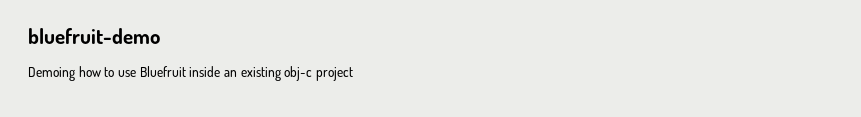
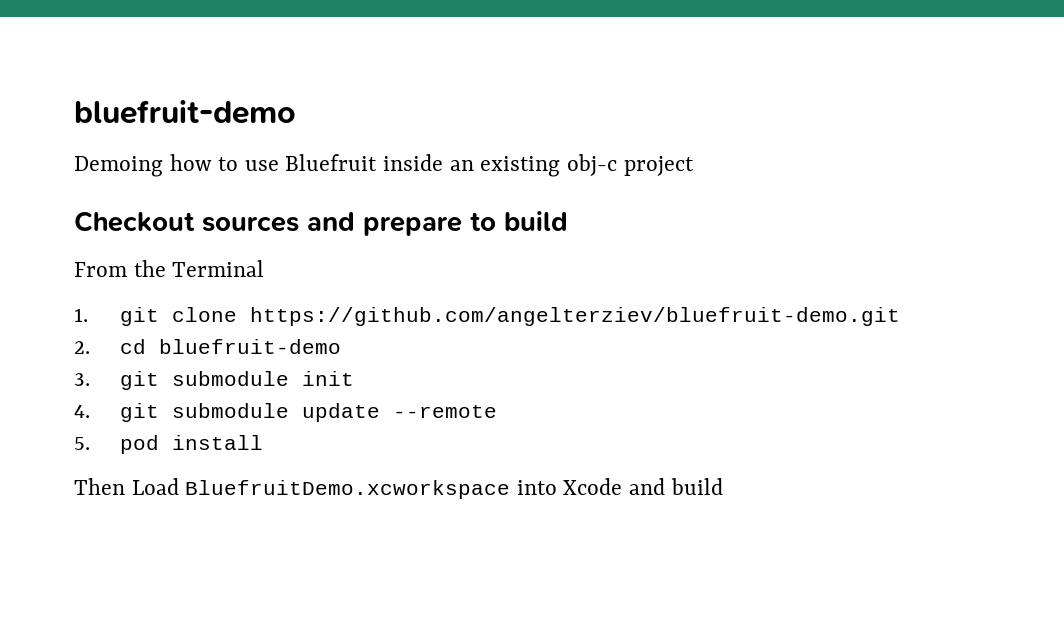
+ Checkout sources and prepare to build
+ From the Terminal
+ 1. git clone https://github.com/angelterziev/bluefruit-demo.git
+ 2. cd bluefruit-demo
+ 3. git submodule init
+ 4. git submodule update --remote
+ 5. pod install
+ Then Load BluefruitDemo.xcworkspace into Xcode and build

